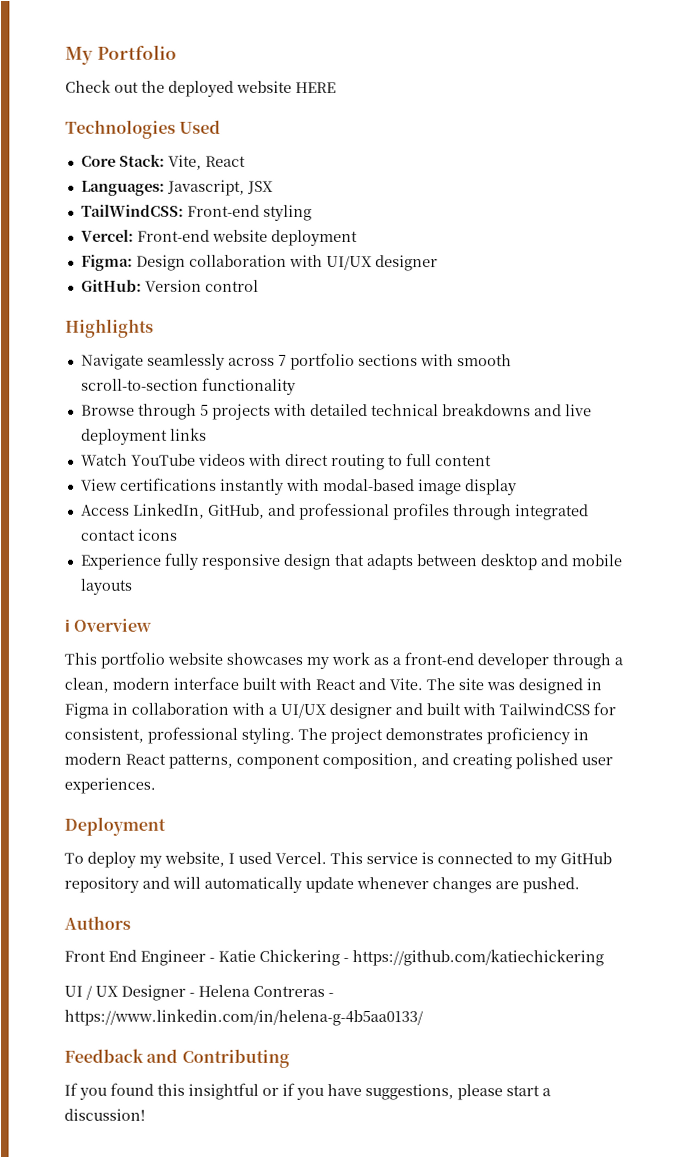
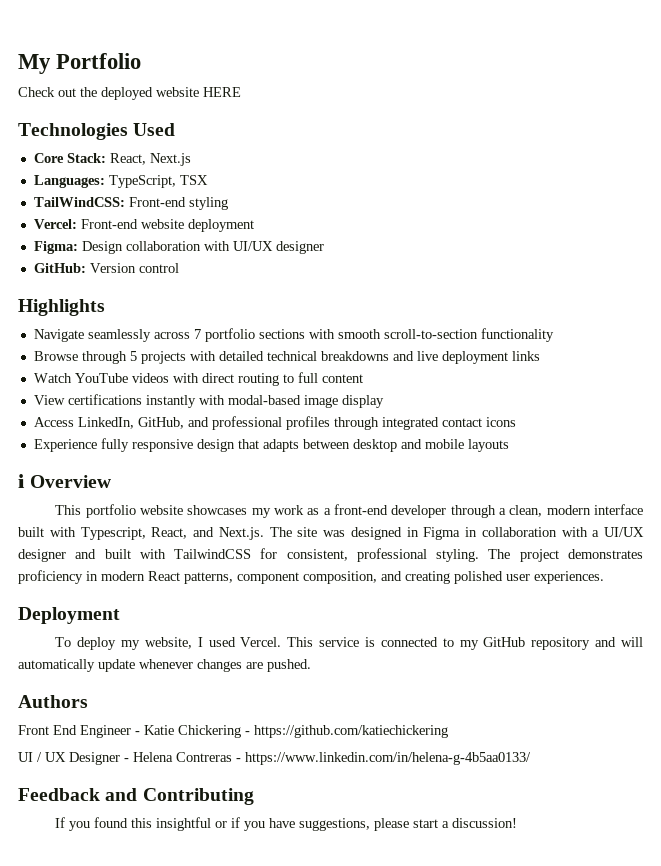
- Core Stack: Vite, React
+ Core Stack: React, Next.js
- Languages: Javascript, JSX
+ Languages: TypeScript, TSX
- This portfolio website showcases my work as a front-end developer through a clean, modern interface built with React and Vite. The site was designed in Figma in collaboration with a UI/UX designer and built with TailwindCSS for consistent, professional styling.
+ This portfolio website showcases my work as a front-end developer through a clean, modern interface built with Typescript, React, and Next.js. The site was designed in Figma in collaboration with a UI/UX designer and built with TailwindCSS for consistent, professional styling.

